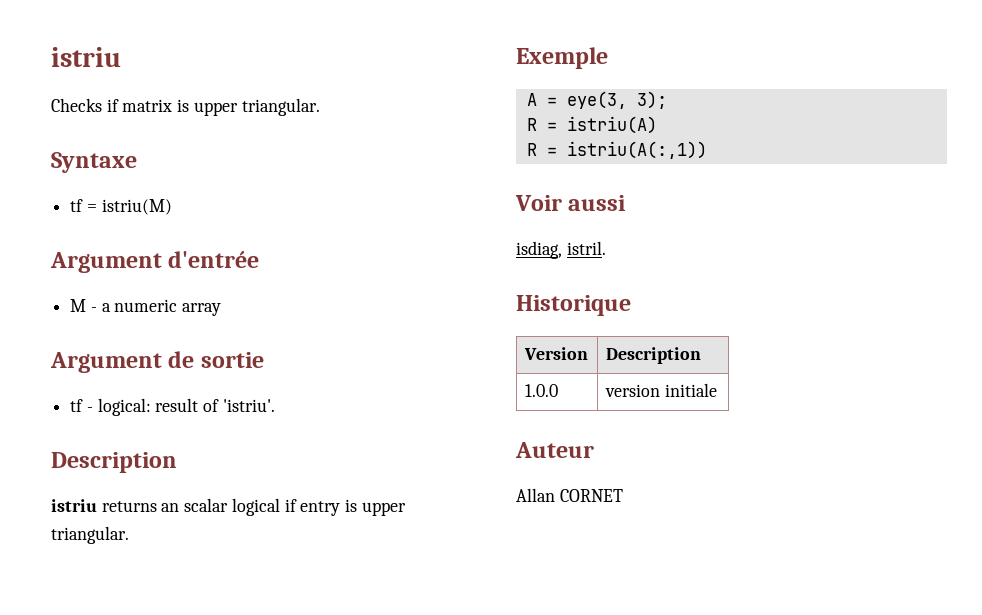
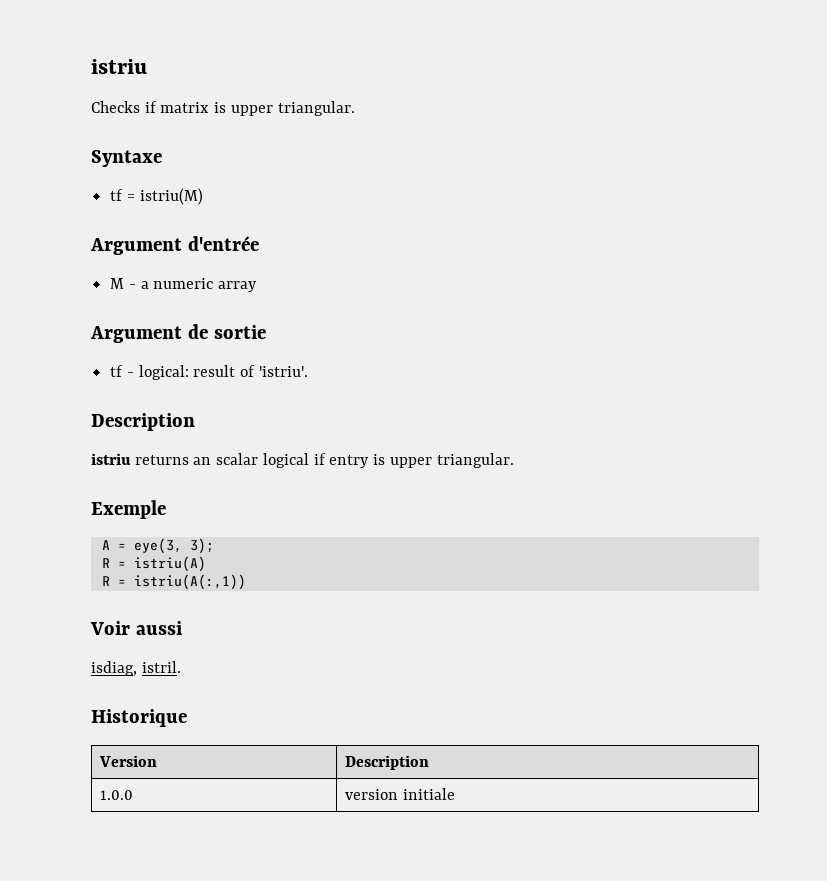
- Auteur
- Allan CORNET

